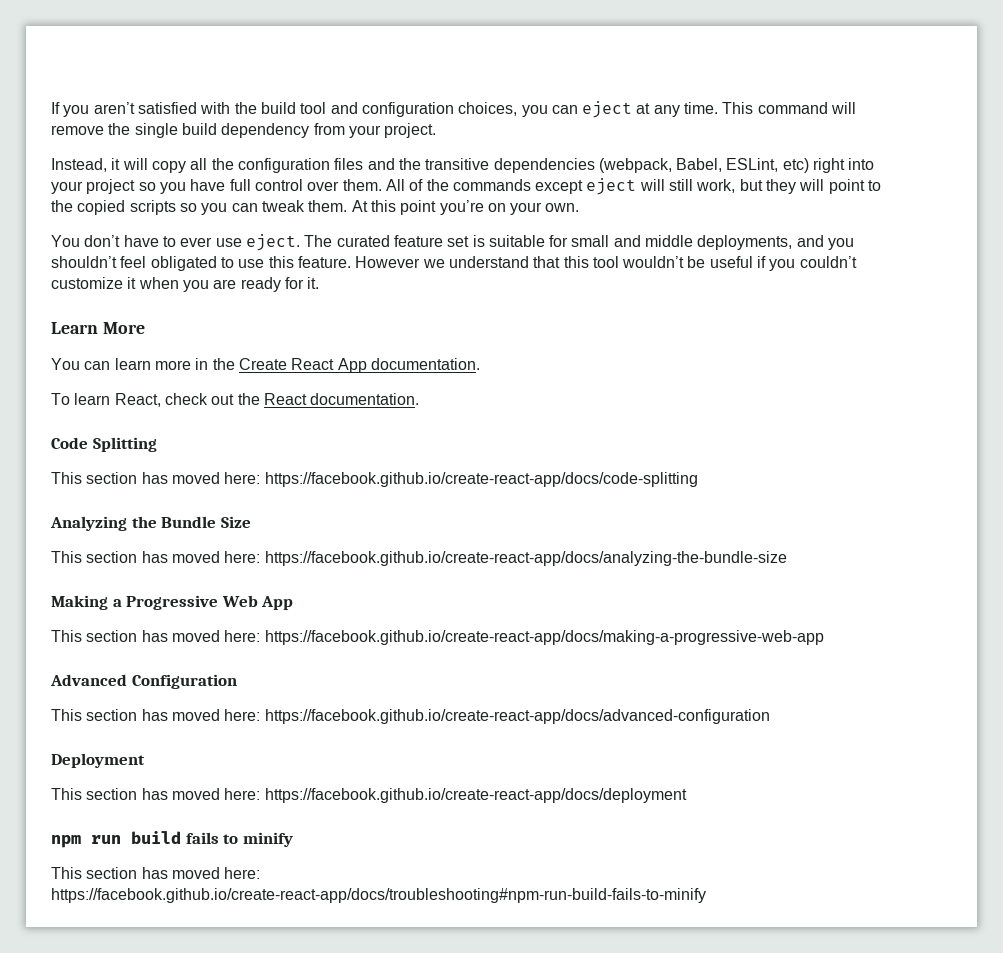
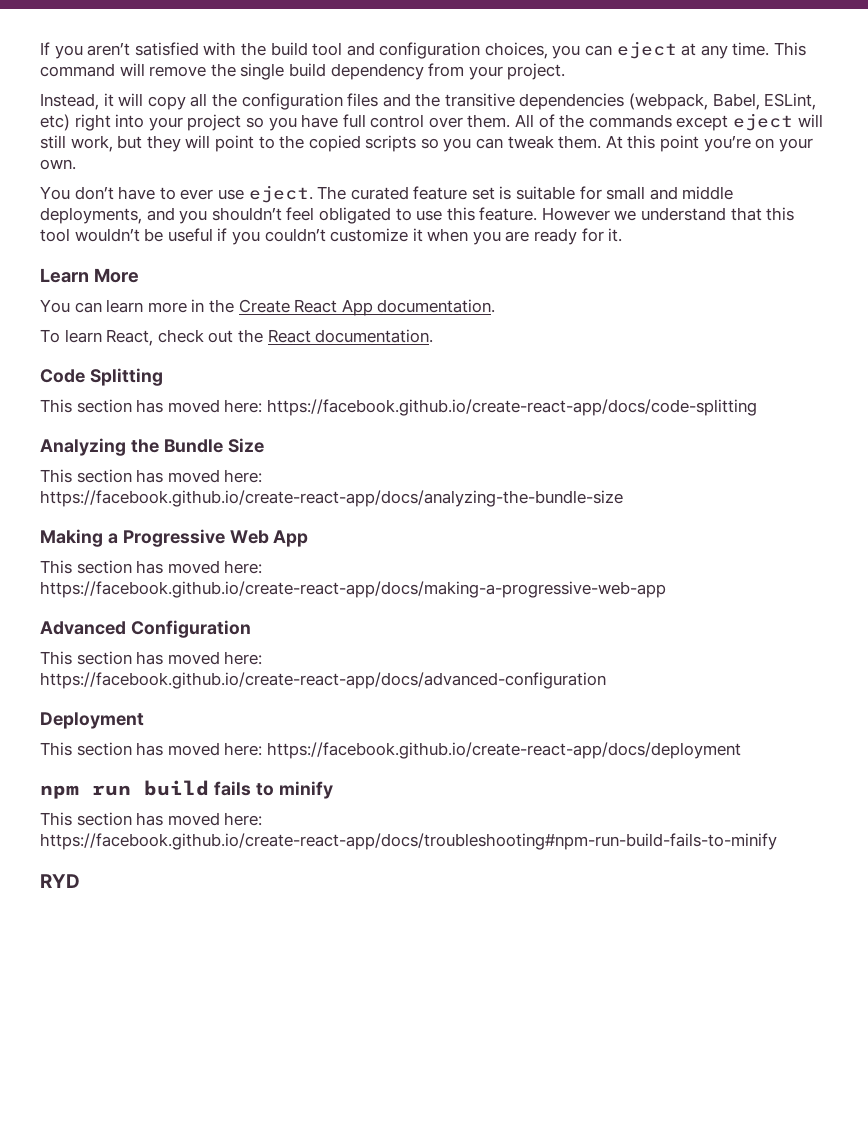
+ RYD

